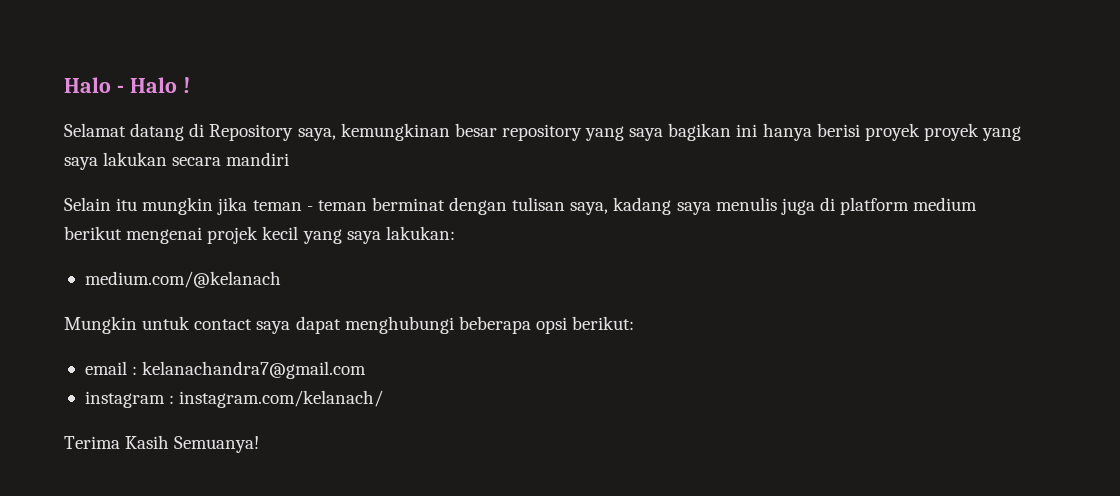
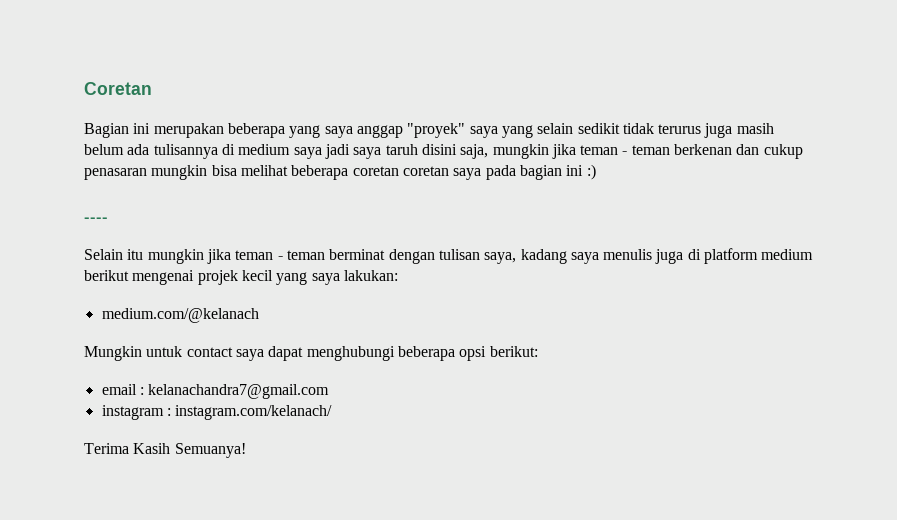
- Halo - Halo !
- Selamat datang di Repository saya, kemungkinan besar repository yang saya bagikan ini hanya berisi proyek proyek yang saya lakukan secara mandiri
+ Coretan
+ Bagian ini merupakan beberapa yang saya anggap "proyek" saya yang selain sedikit tidak terurus juga masih belum ada tulisannya di medium saya jadi saya taruh disini saja, mungkin jika teman - teman berkenan dan cukup penasaran mungkin bisa melihat beberapa coretan coretan saya pada bagian ini :)
+ ----

